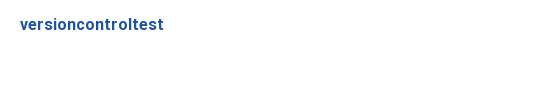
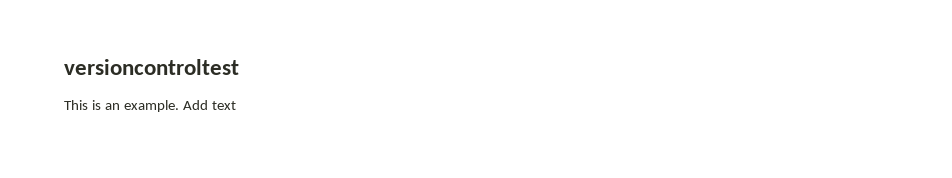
+ This is an example. Add text

